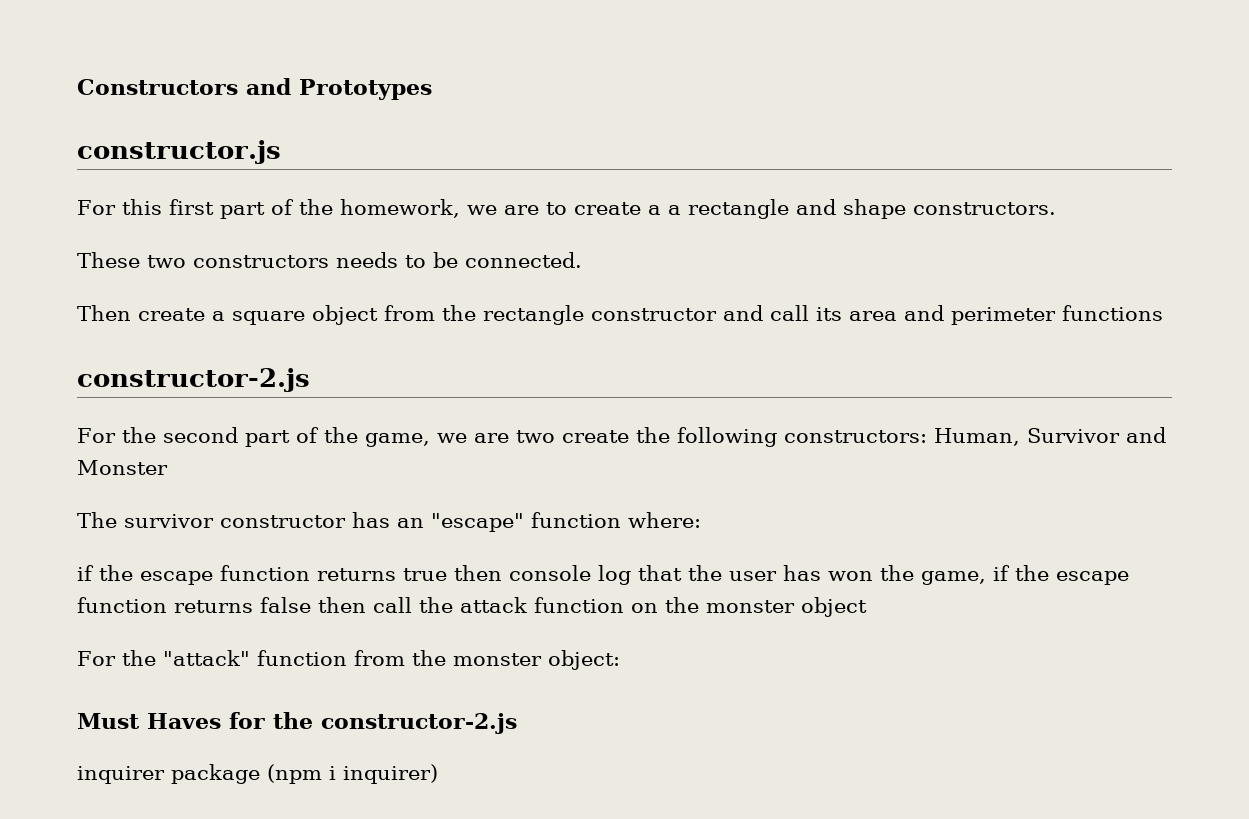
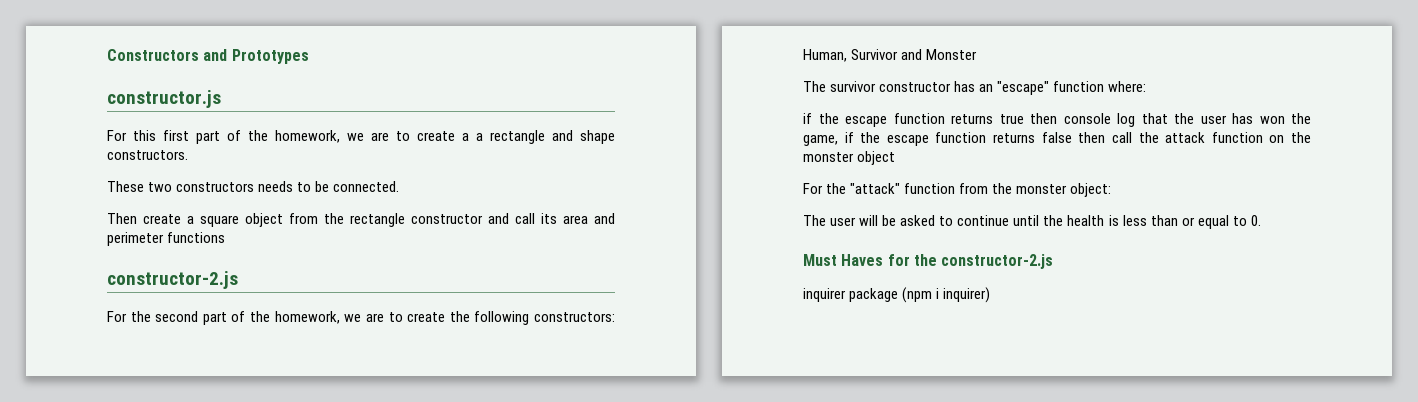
- For the second part of the game, we are two create the following constructors: Human, Survivor and Monster
+ For the second part of the homework, we are to create the following constructors: Human, Survivor and Monster
+ The user will be asked to continue until the health is less than or equal to 0.

